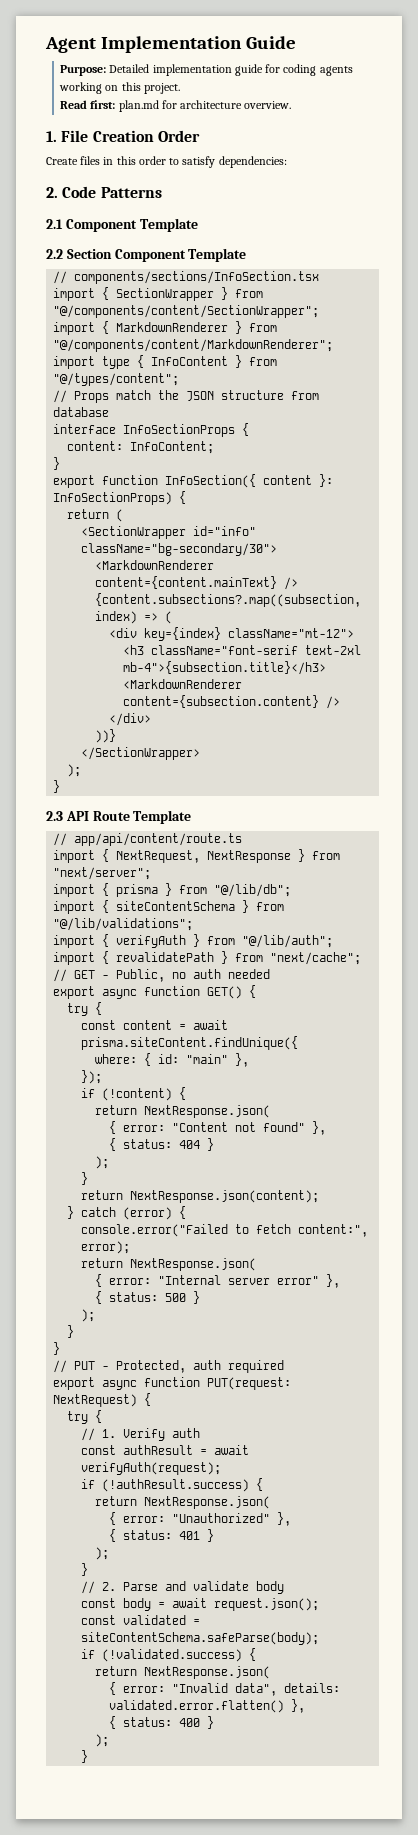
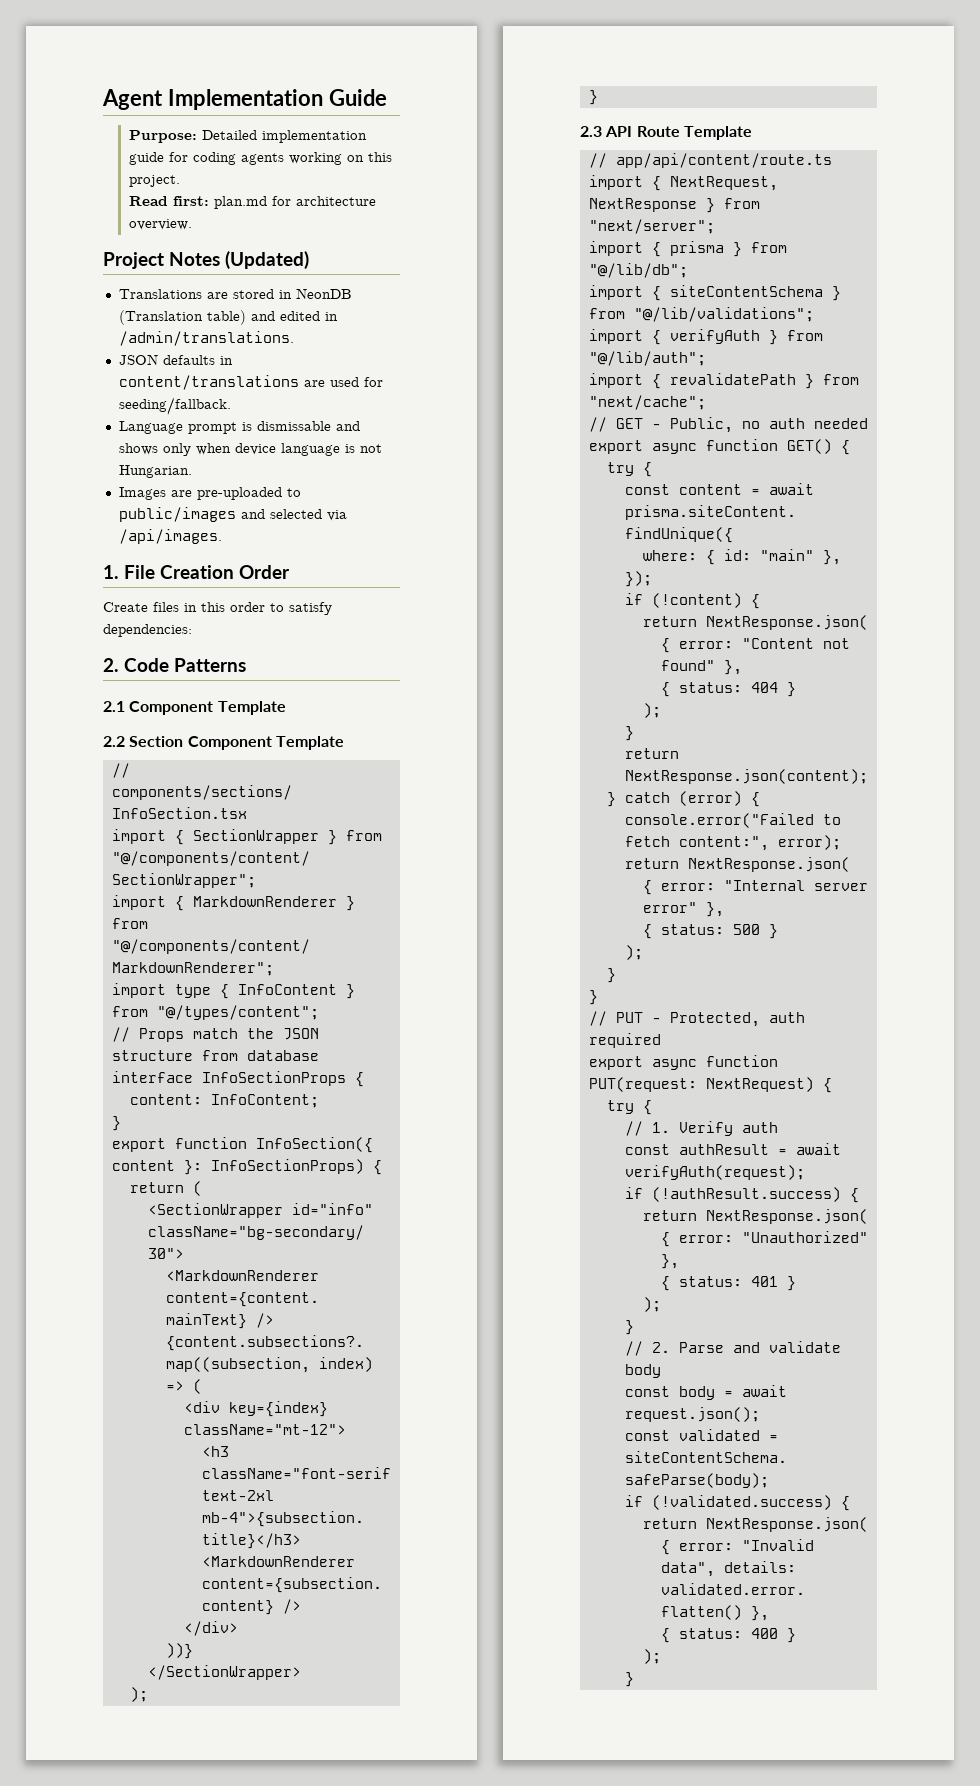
+ Project Notes (Updated)
+ Translations are stored in NeonDB (Translation table) and edited in /admin/translations.
+ JSON defaults in content/translations are used for seeding/fallback.
+ Language prompt is dismissable and shows only when device language is not Hungarian.
+ Images are pre-uploaded to public/images and selected via /api/images.

